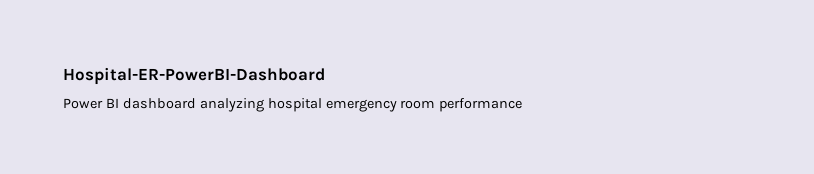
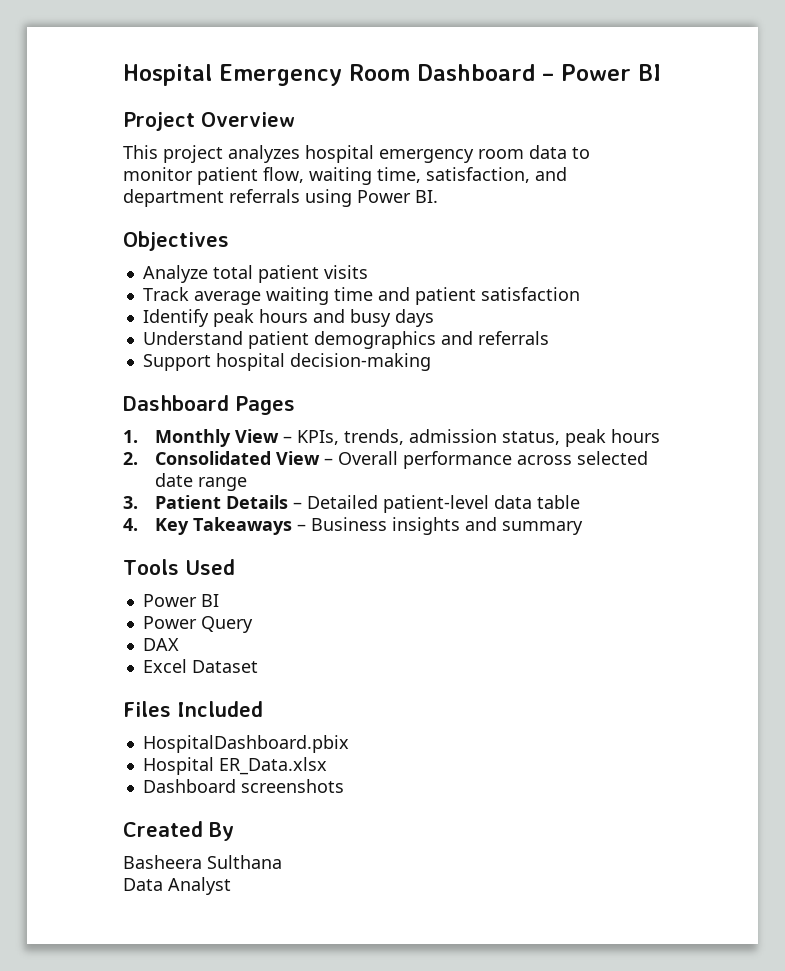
- Hospital-ER-PowerBI-Dashboard
- Power BI dashboard analyzing hospital emergency room performance
+ Hospital Emergency Room Dashboard – Power BI
+ Project Overview
+ This project analyzes hospital emergency room data to monitor patient flow, waiting time, satisfaction, and department referrals using Power BI.
+ Objectives
+ Analyze total patient visits
+ Track average waiting time and patient satisfaction
+ Identify peak hours and busy days
+ Understand patient demographics and referrals
+ Support hospital decision-making
+ Dashboard Pages
+ 1. Monthly View – KPIs, trends, admission status, peak hours
+ 2. Consolidated View – Overall performance across selected date range
+ 3. Patient Details – Detailed patient-level data table
+ 4. Key Takeaways – Business insights and summary
+ Tools Used
+ Power BI
+ Power Query
+ DAX
+ Excel Dataset
+ Files Included
+ HospitalDashboard.pbix
+ Hospital ER_Data.xlsx
+ Dashboard screenshots
+ Created By
+ Basheera Sulthana
+ Data Analyst

